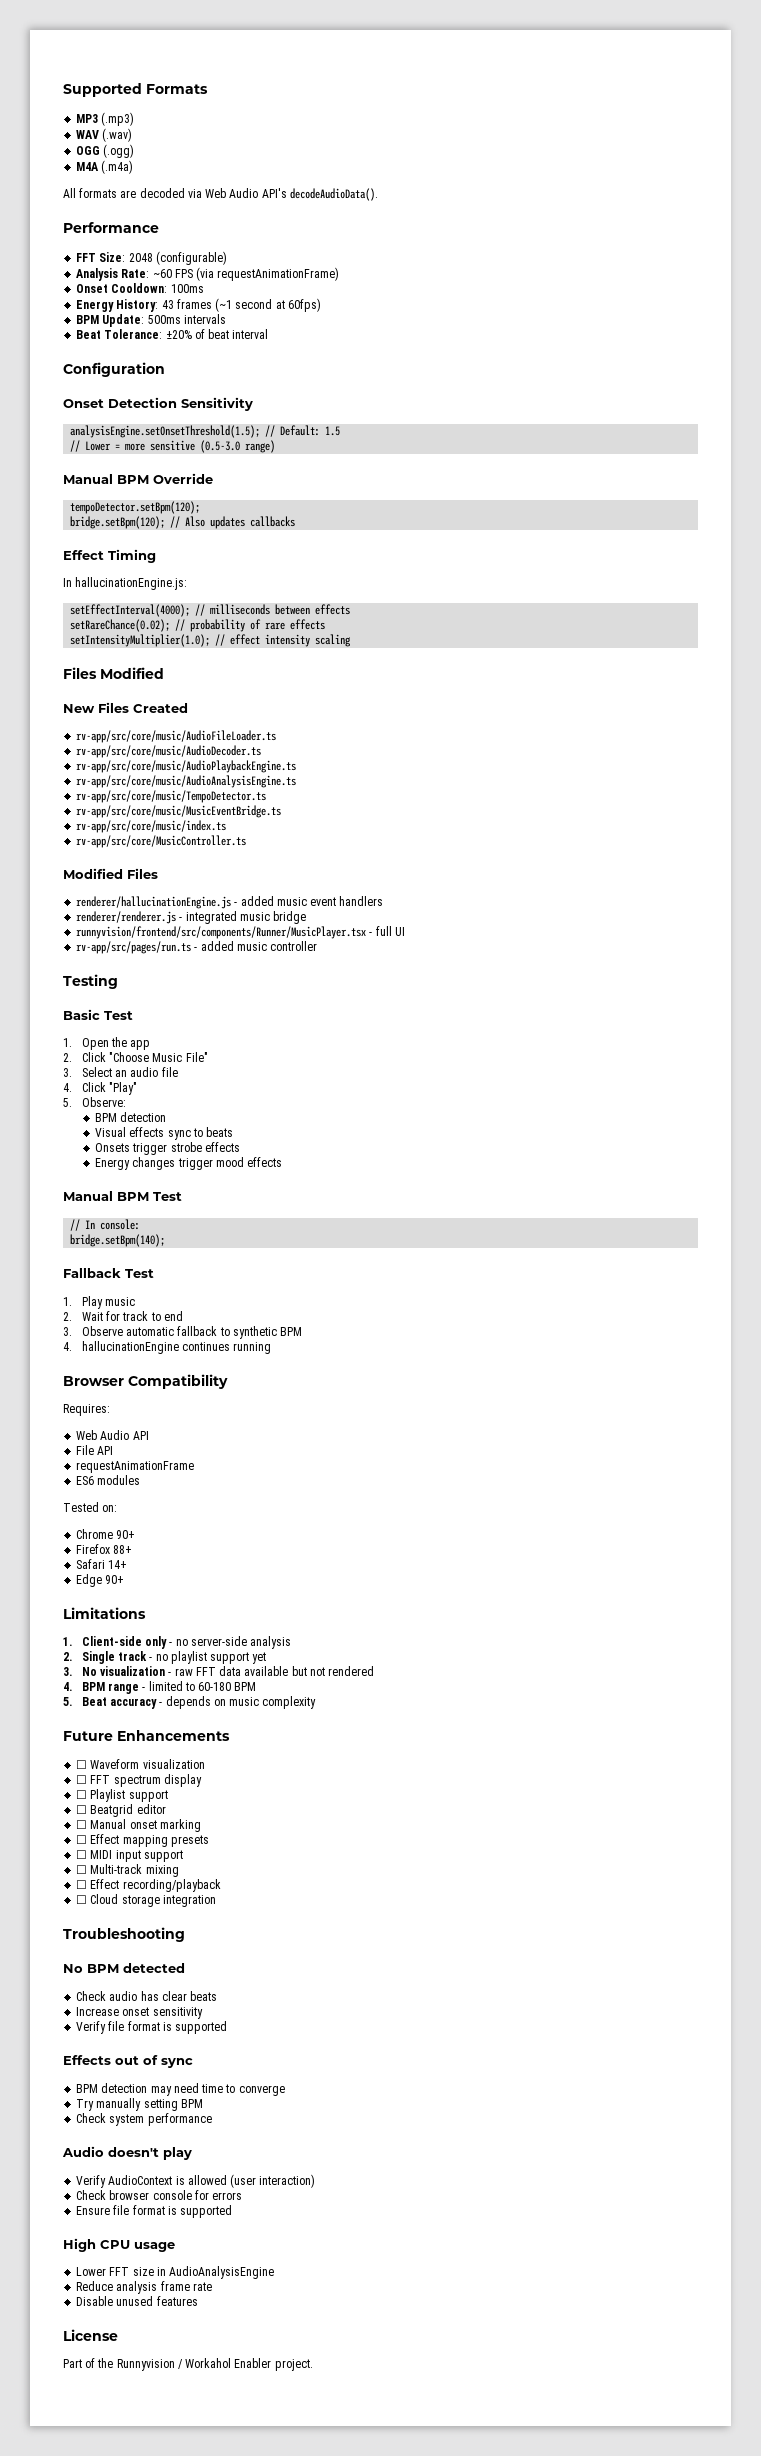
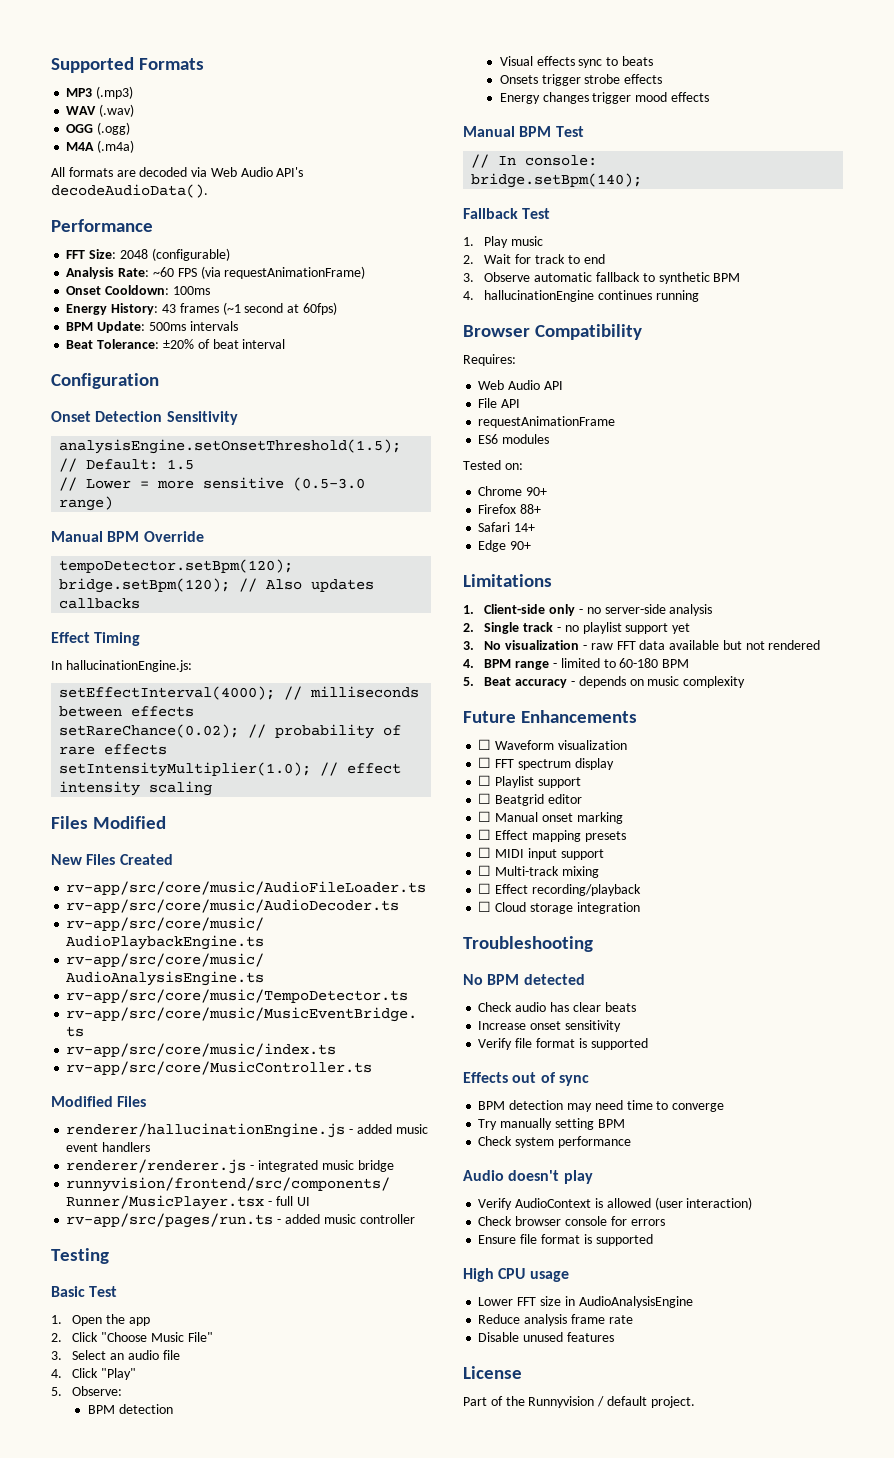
- Part of the Runnyvision / Workahol Enabler project.
+ Part of the Runnyvision / default project.

